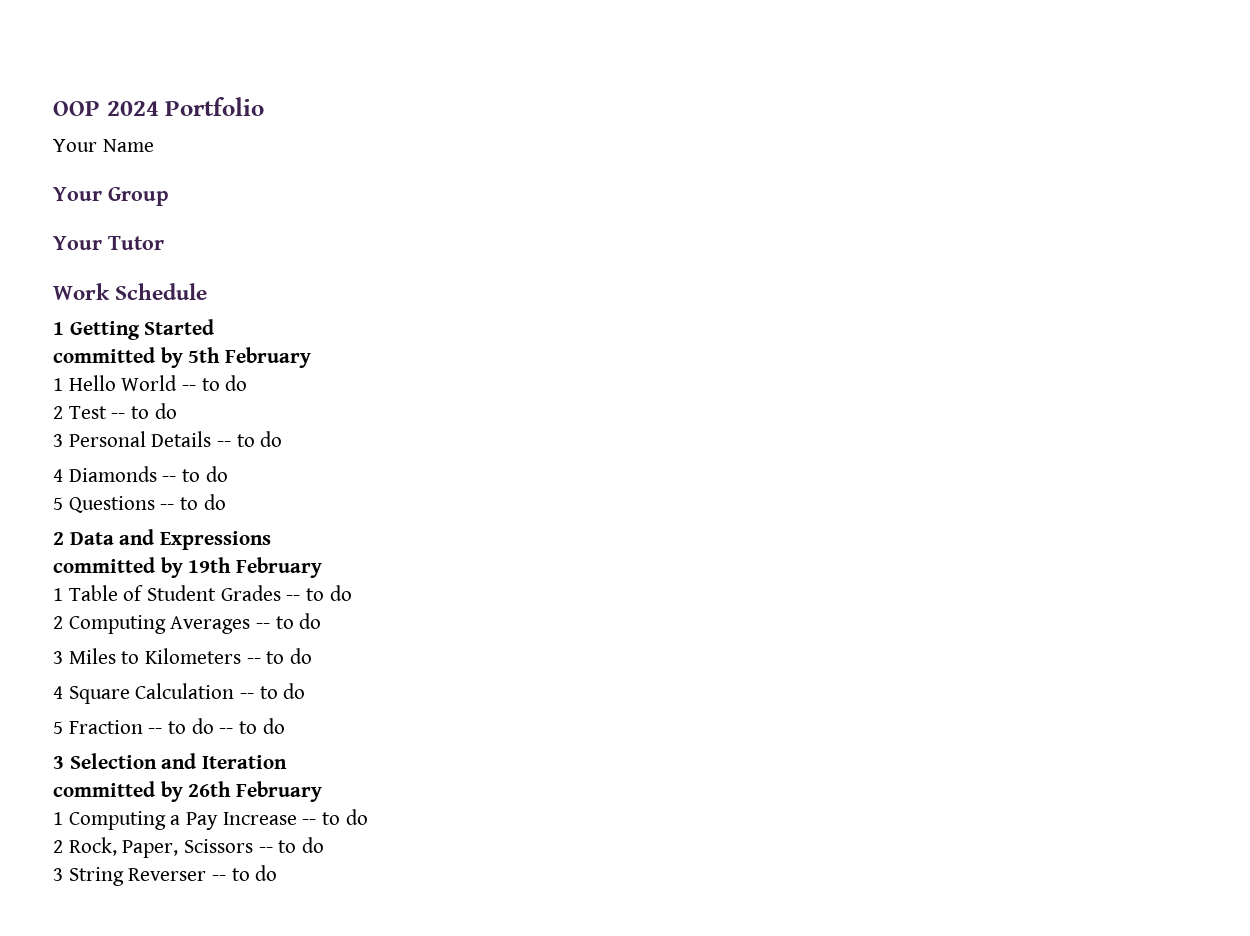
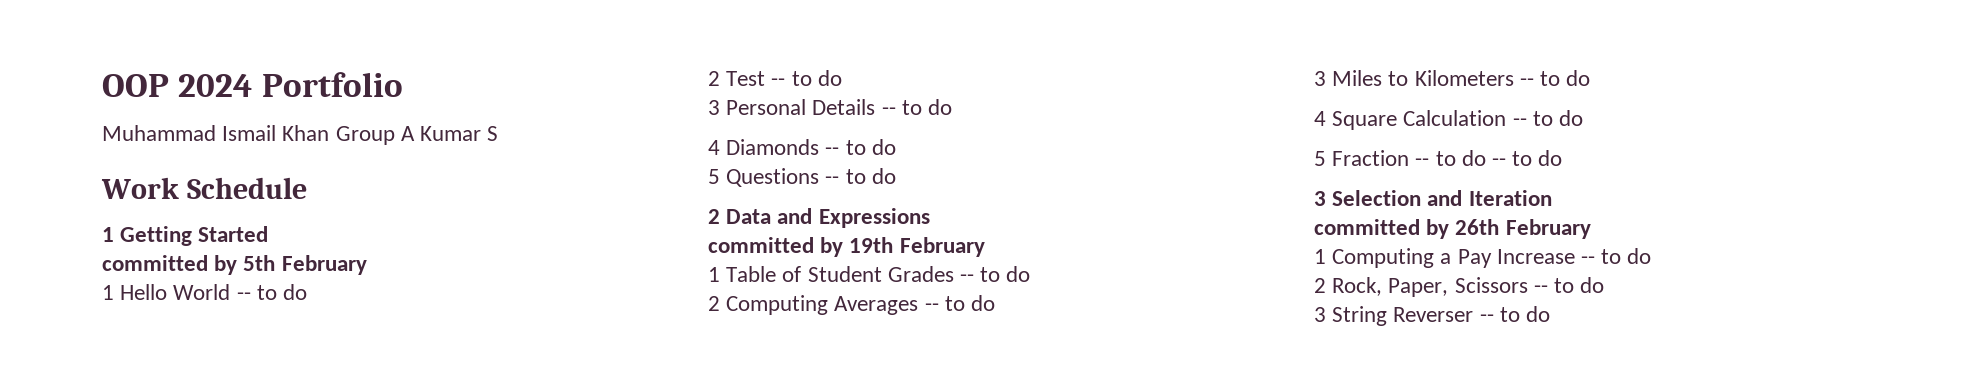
- Your Name
- Your Group
- Your Tutor
+ Muhammad Ismail Khan Group A Kumar S

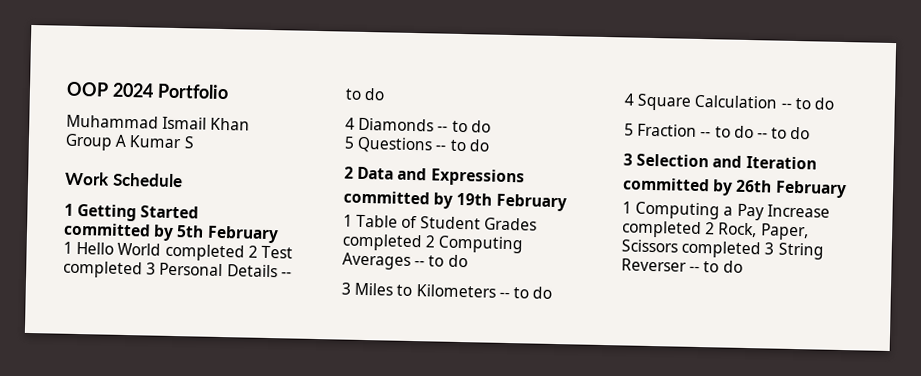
- 1 Hello World -- to do
- 2 Test -- to do
- 3 Personal Details -- to do
+ 1 Hello World completed 2 Test completed 3 Personal Details -- to do
- 1 Table of Student Grades -- to do
- 2 Computing Averages -- to do
+ 1 Table of Student Grades completed 2 Computing Averages -- to do
- 1 Computing a Pay Increase -- to do
- 2 Rock, Paper, Scissors -- to do
- 3 String Reverser -- to do
+ 1 Computing a Pay Increase completed 2 Rock, Paper, Scissors completed 3 String Reverser -- to do

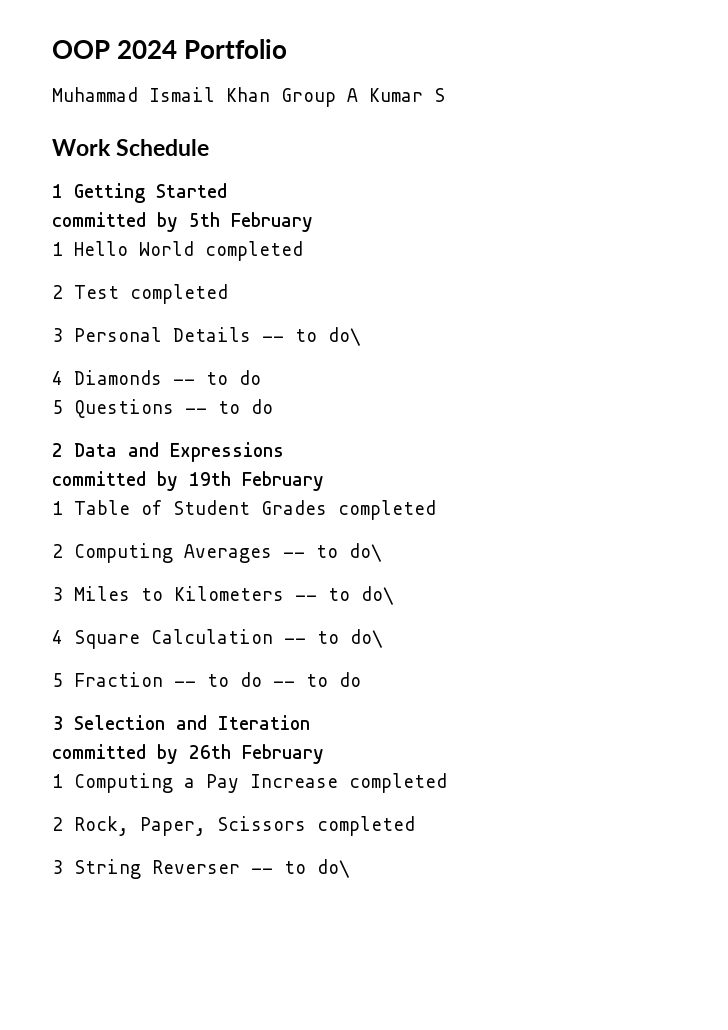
- 1 Hello World completed 2 Test completed 3 Personal Details -- to do
+ 1 Hello World completed
+ 2 Test completed
+ 3 Personal Details -- to do\
- 1 Table of Student Grades completed 2 Computing Averages -- to do
+ 1 Table of Student Grades completed
+ 2 Computing Averages -- to do\
- 3 Miles to Kilometers -- to do
+ 3 Miles to Kilometers -- to do\
- 4 Square Calculation -- to do
+ 4 Square Calculation -- to do\
- 1 Computing a Pay Increase completed 2 Rock, Paper, Scissors completed 3 String Reverser -- to do
+ 1 Computing a Pay Increase completed
+ 2 Rock, Paper, Scissors completed
+ 3 String Reverser -- to do\

